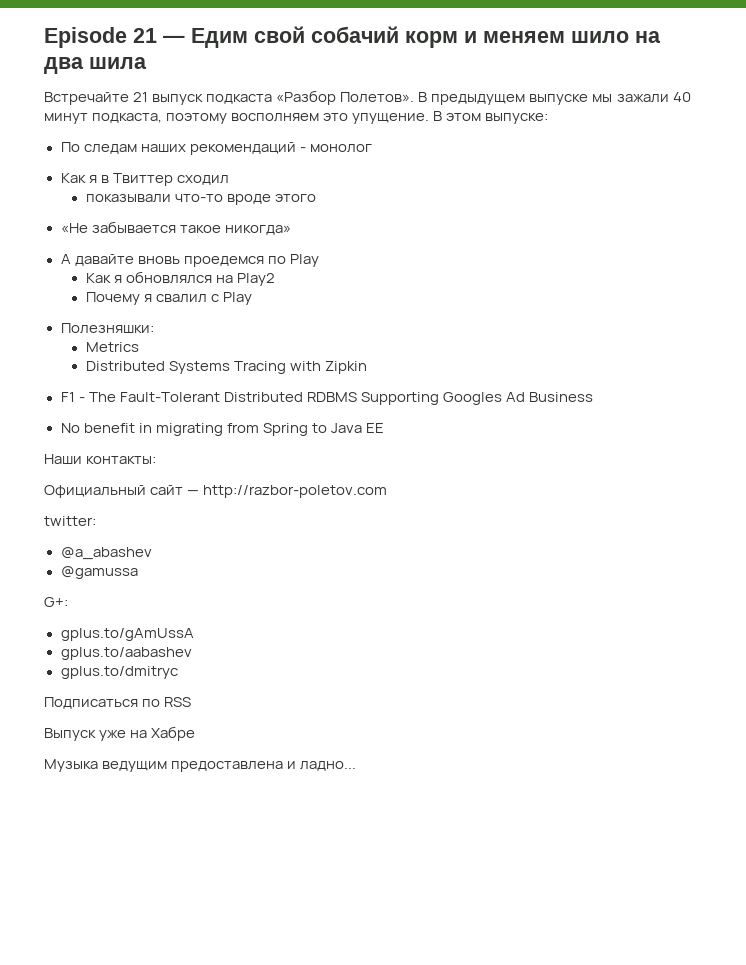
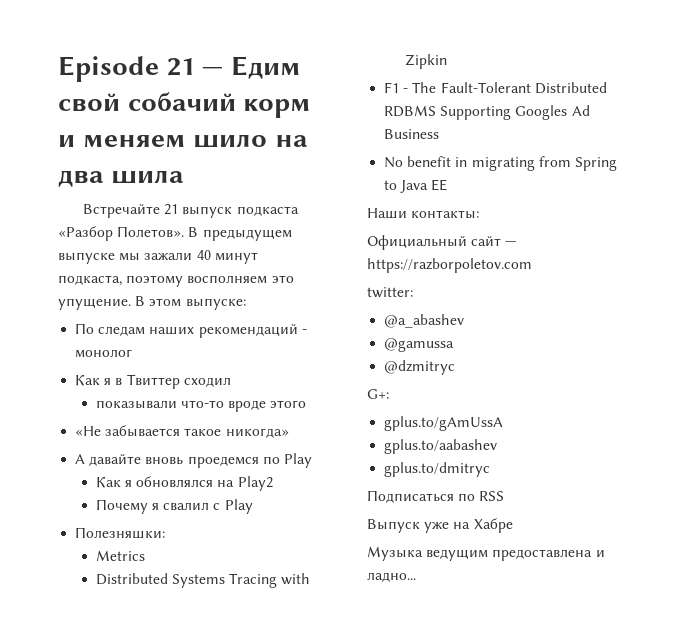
- Официальный сайт — http://razbor-poletov.com
+ Официальный сайт — https://razborpoletov.com
+ @dzmitryc

